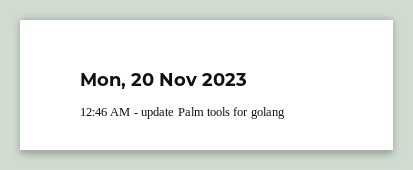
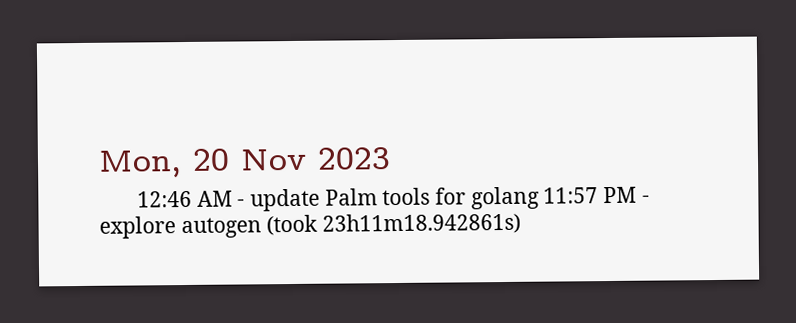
- 12:46 AM - update Palm tools for golang
+ 12:46 AM - update Palm tools for golang 11:57 PM - explore autogen (took 23h11m18.942861s)

